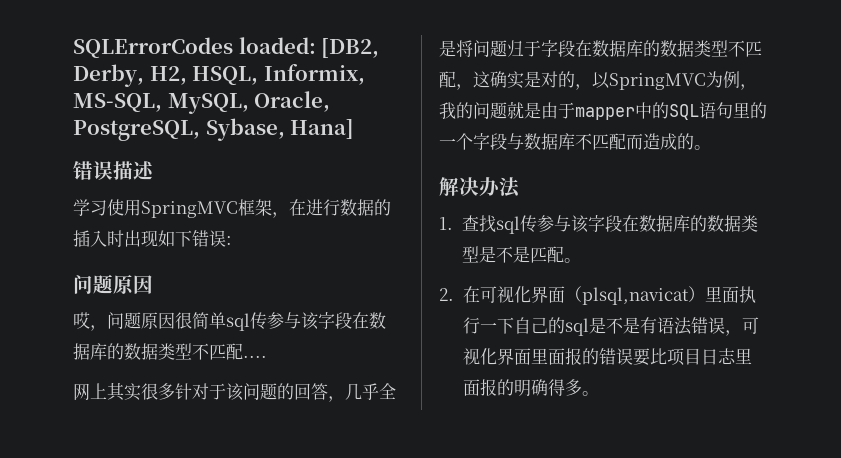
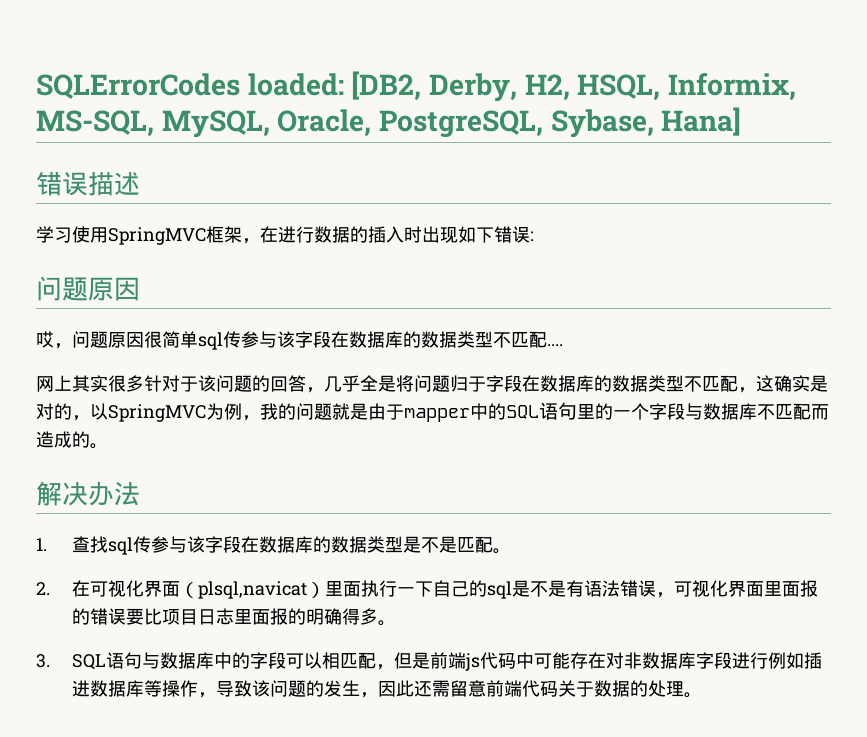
+ 3. SQL语句与数据库中的字段可以相匹配，但是前端js代码中可能存在对非数据库字段进行例如插进数据库等操作，导致该问题的发生，因此还需留意前端代码关于数据的处理。

